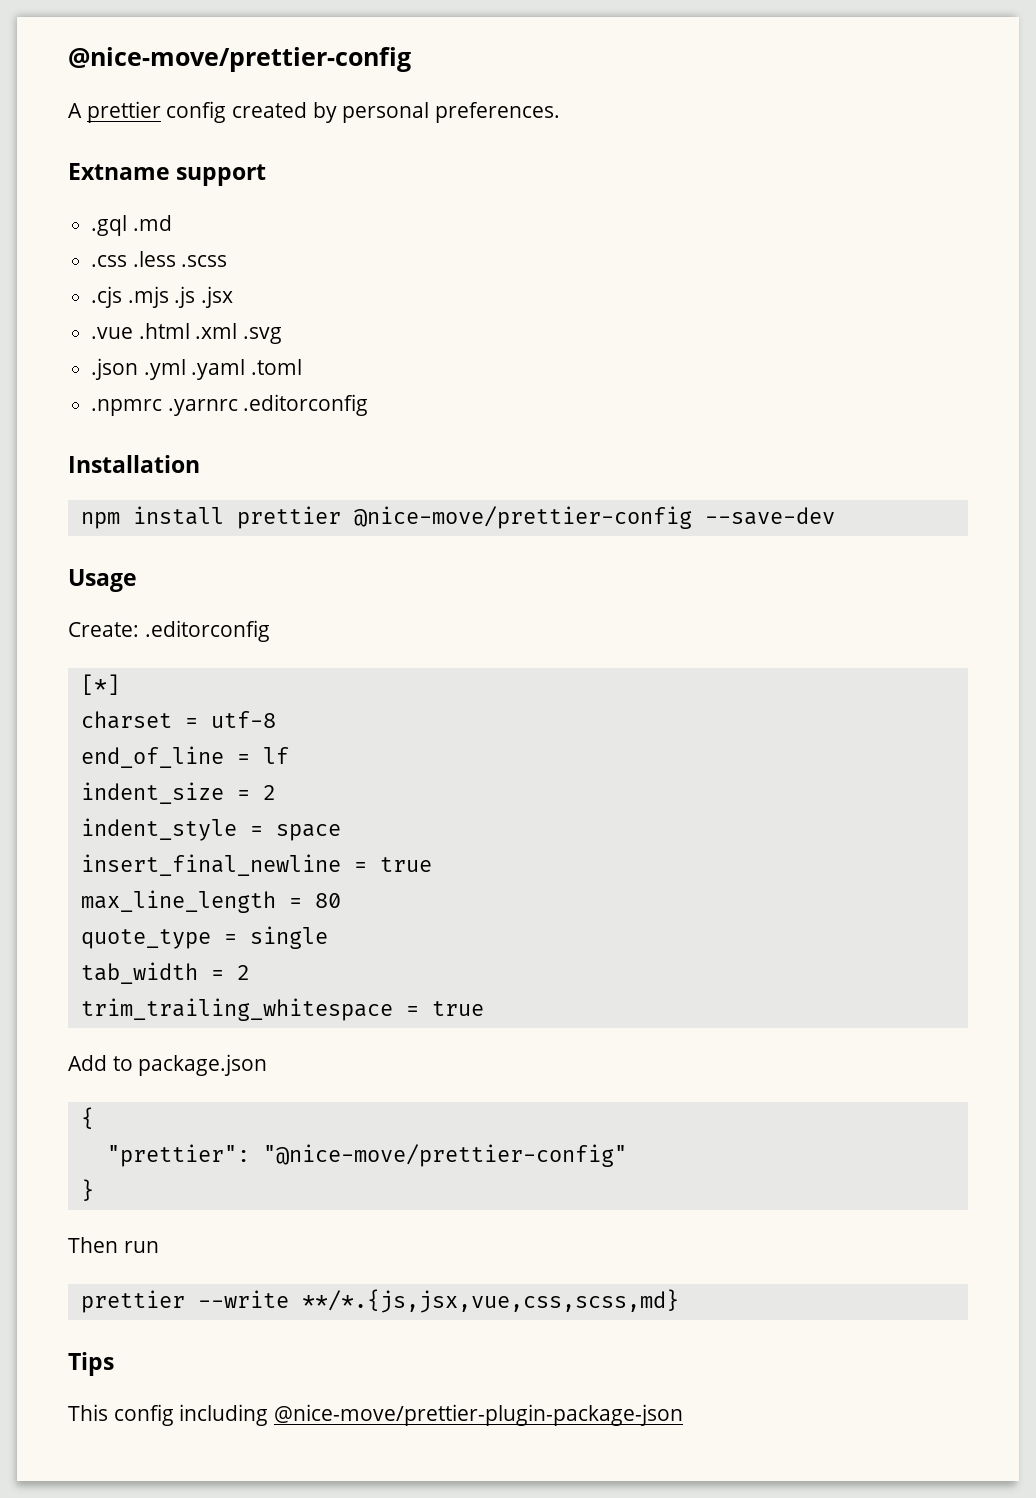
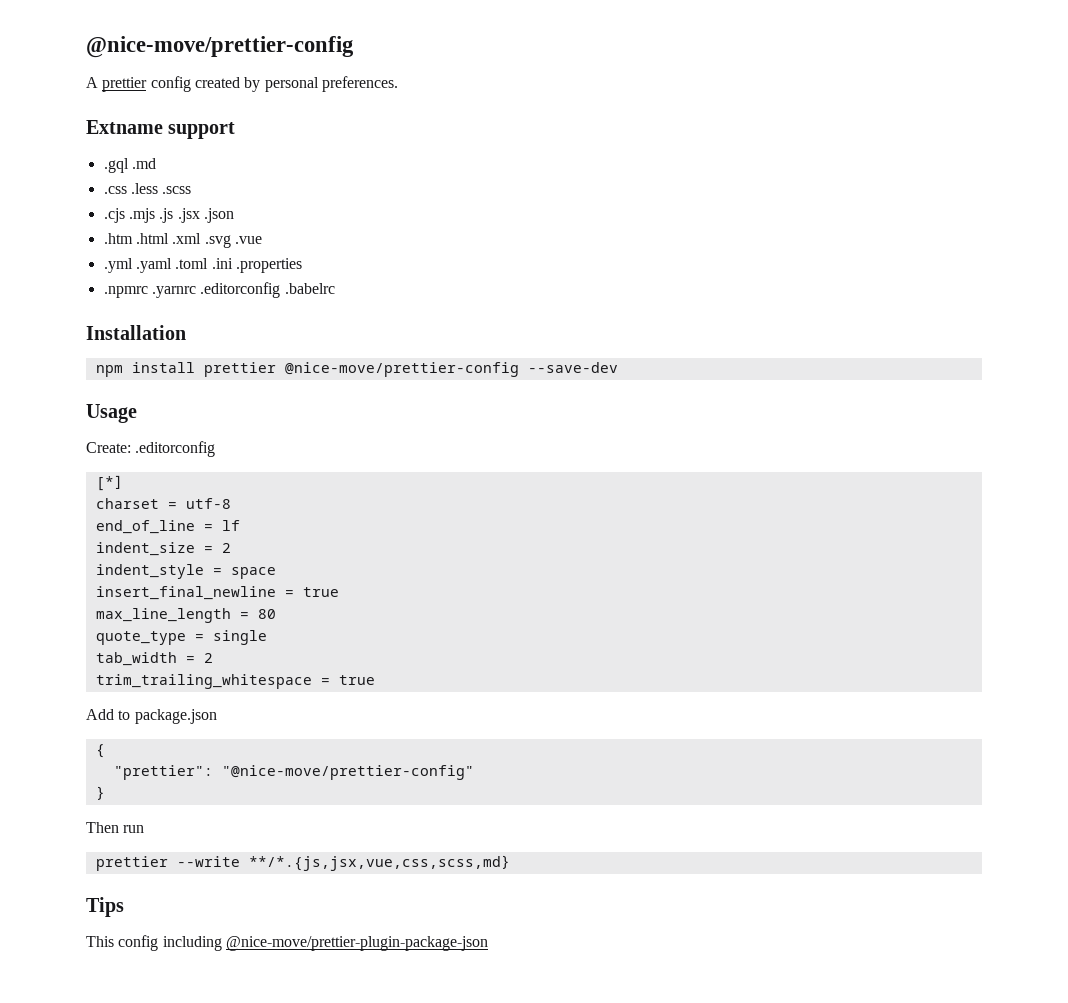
- .cjs .mjs .js .jsx
- .vue .html .xml .svg
- .json .yml .yaml .toml
+ .cjs .mjs .js .jsx .json
+ .htm .html .xml .svg .vue
+ .yml .yaml .toml .ini .properties
- .npmrc .yarnrc .editorconfig
+ .npmrc .yarnrc .editorconfig .babelrc

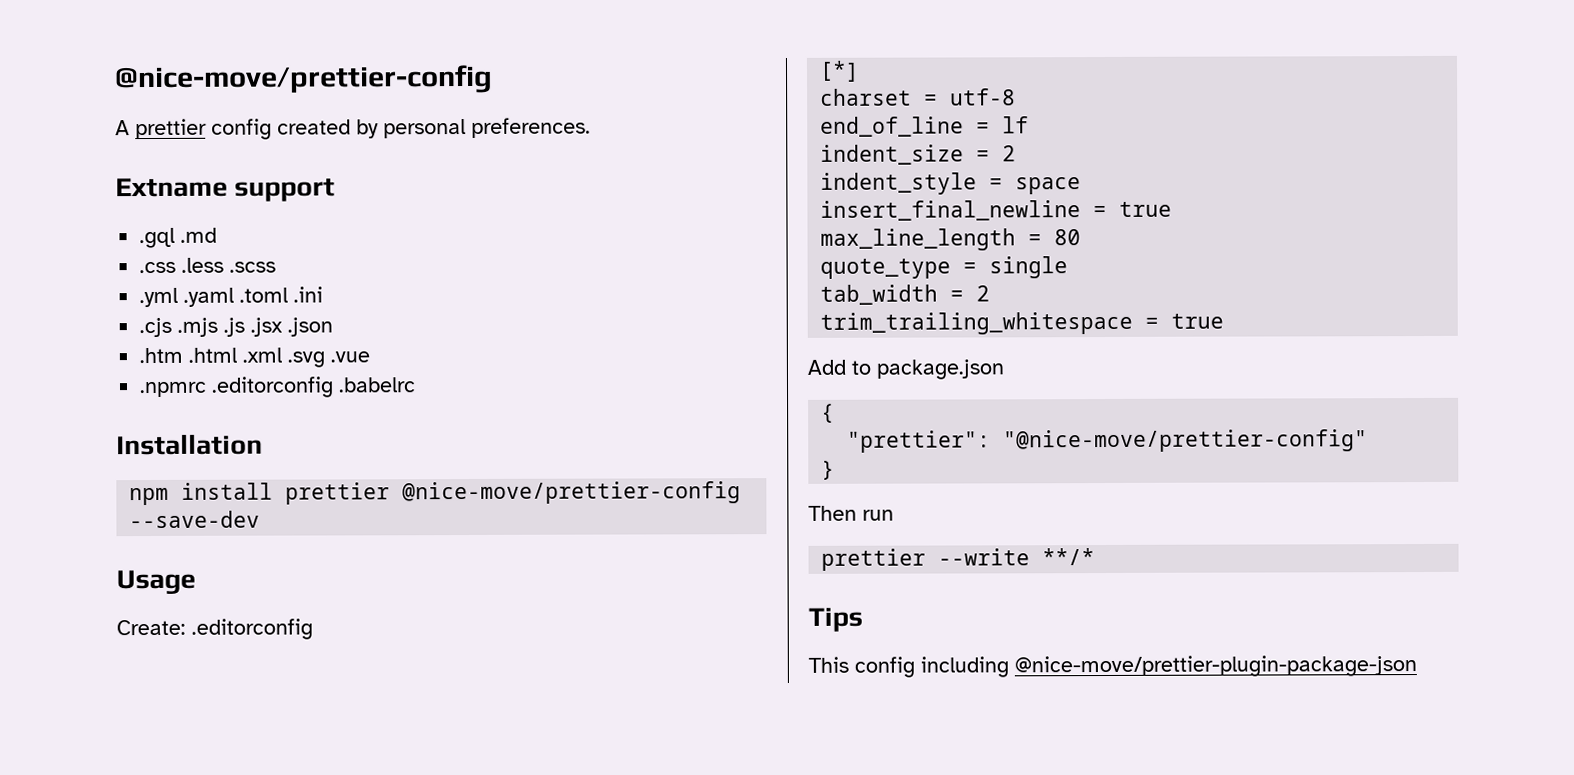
+ .yml .yaml .toml .ini
- .yml .yaml .toml .ini .properties
- .npmrc .yarnrc .editorconfig .babelrc
+ .npmrc .editorconfig .babelrc
- prettier --write **/*.{js,jsx,vue,css,scss,md}
+ prettier --write **/*

